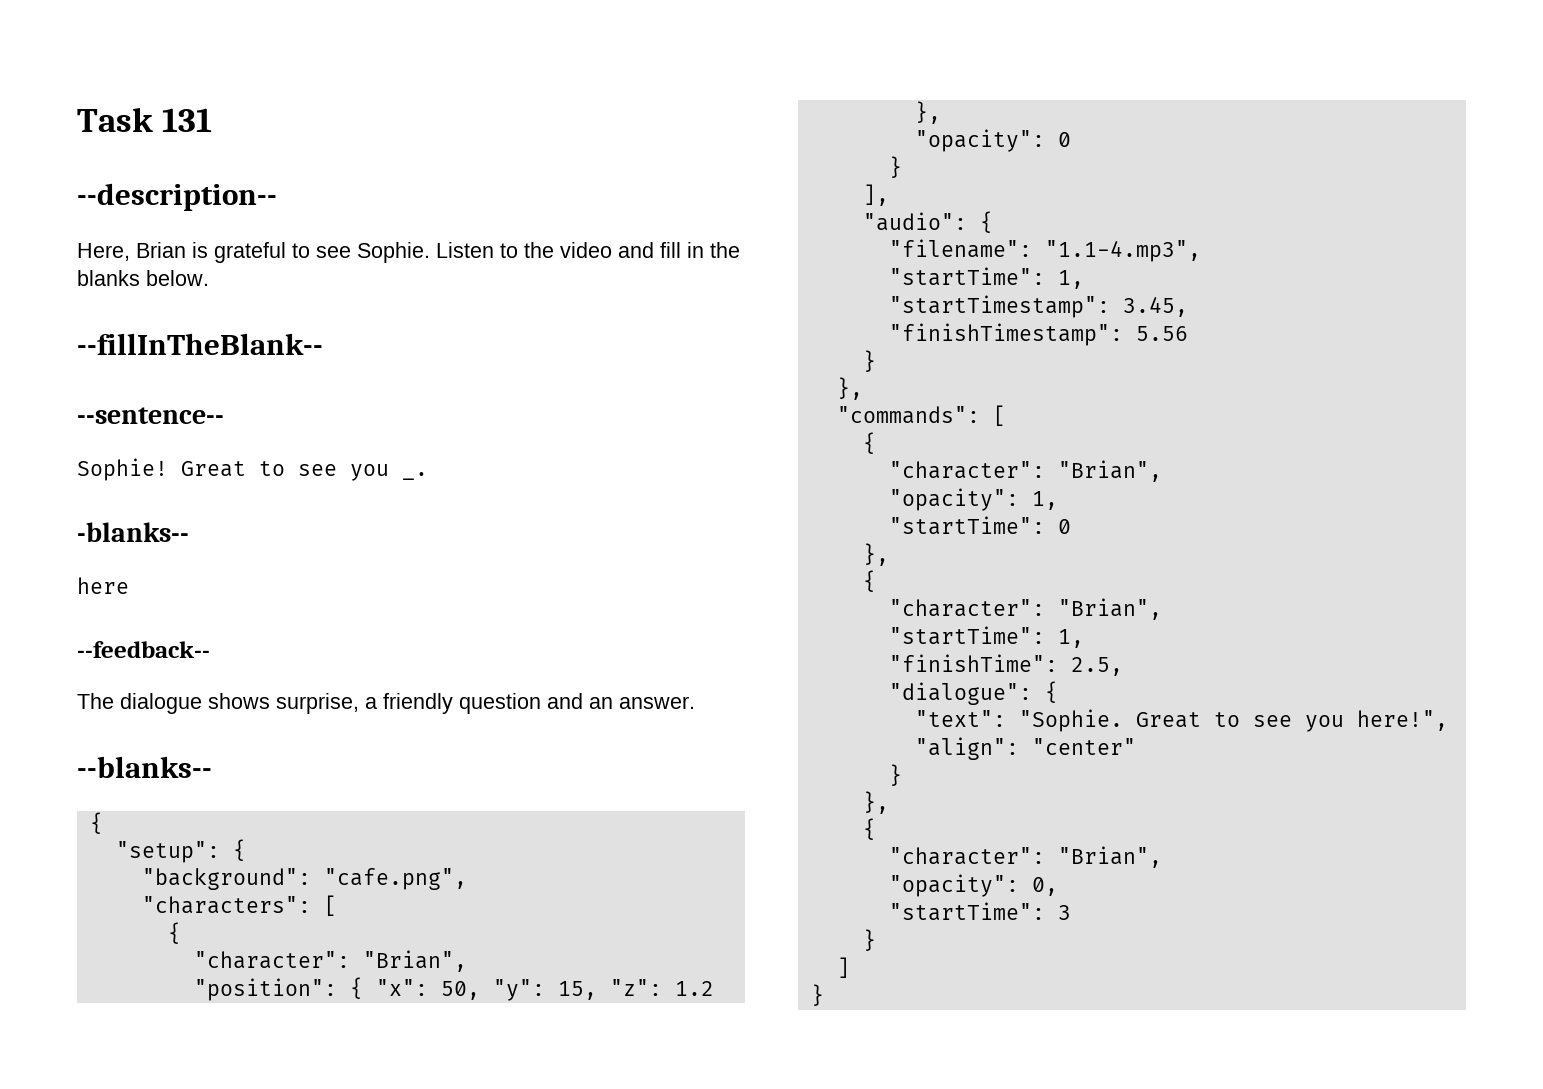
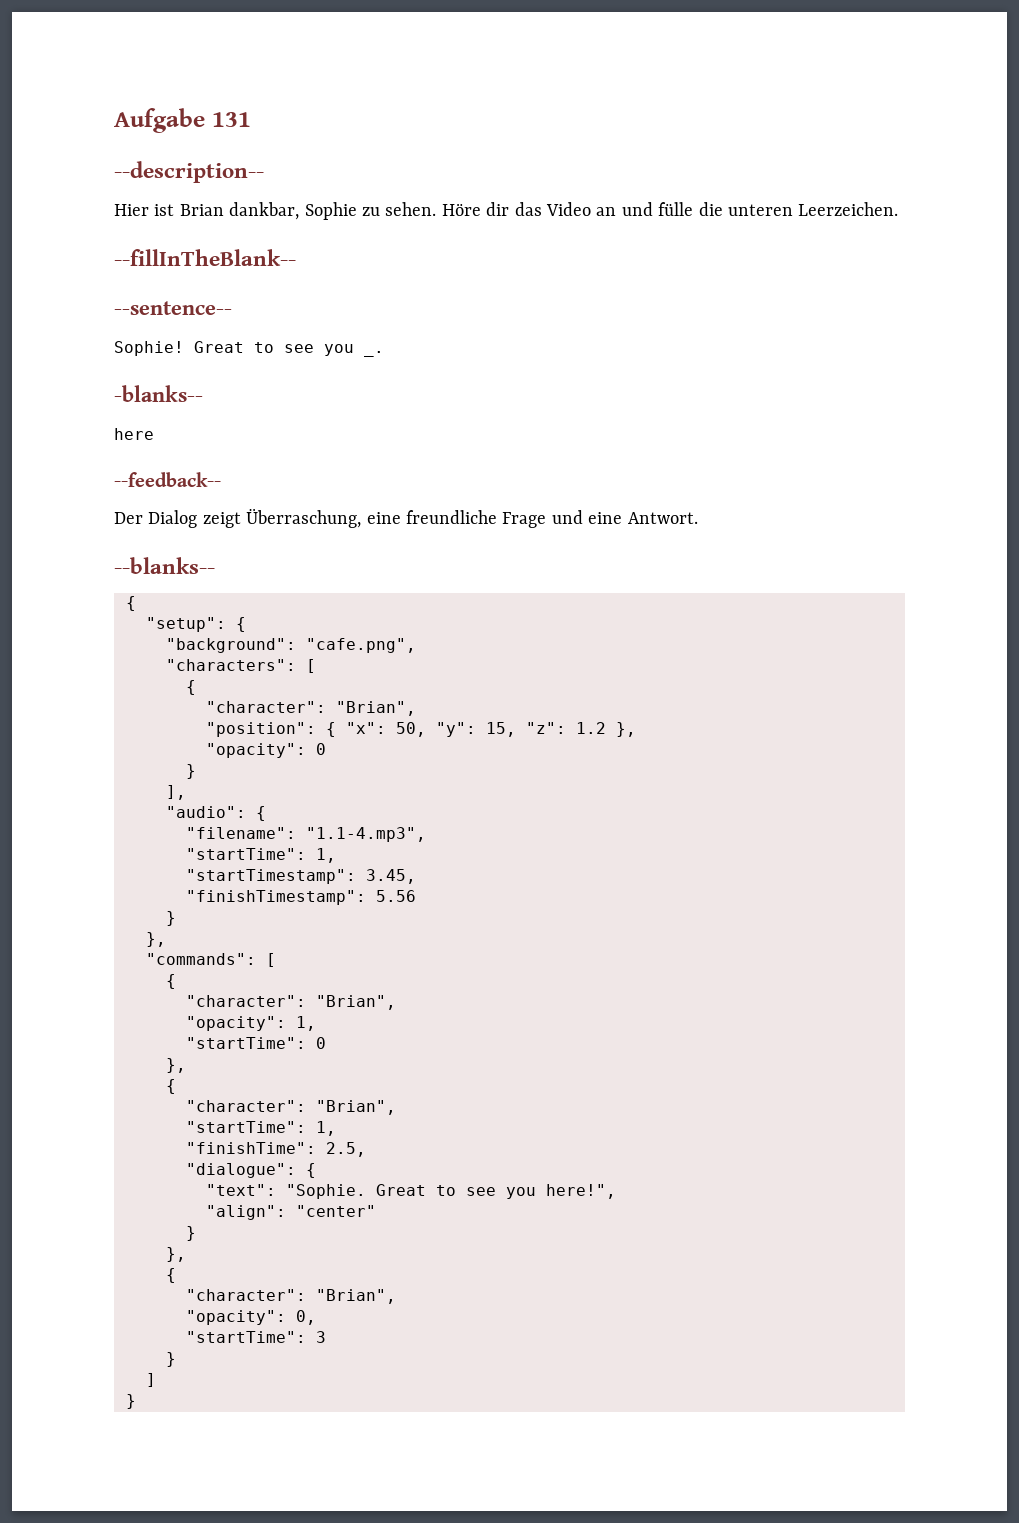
- Task 131
+ Aufgabe 131
- Here, Brian is grateful to see Sophie. Listen to the video and fill in the blanks below.
+ Hier ist Brian dankbar, Sophie zu sehen. Höre dir das Video an und fülle die unteren Leerzeichen.
- The dialogue shows surprise, a friendly question and an answer.
+ Der Dialog zeigt Überraschung, eine freundliche Frage und eine Antwort.

